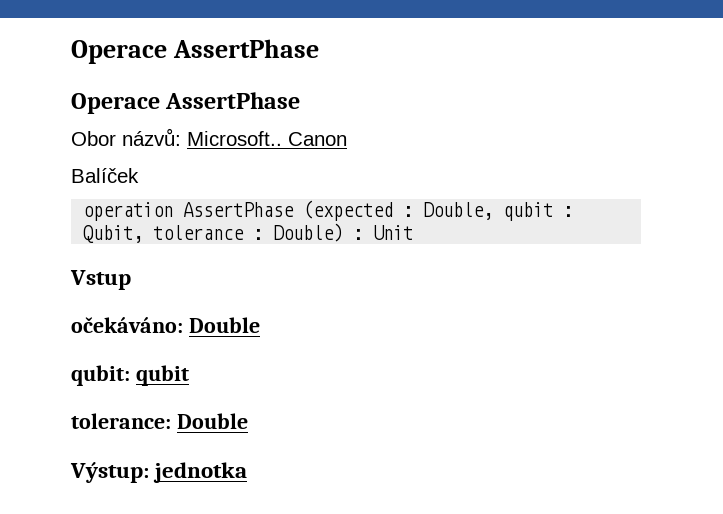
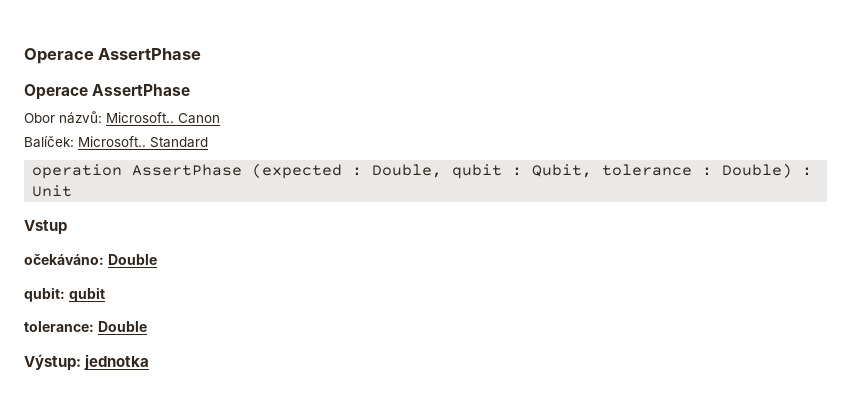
- Balíček
+ Balíček: Microsoft.. Standard

